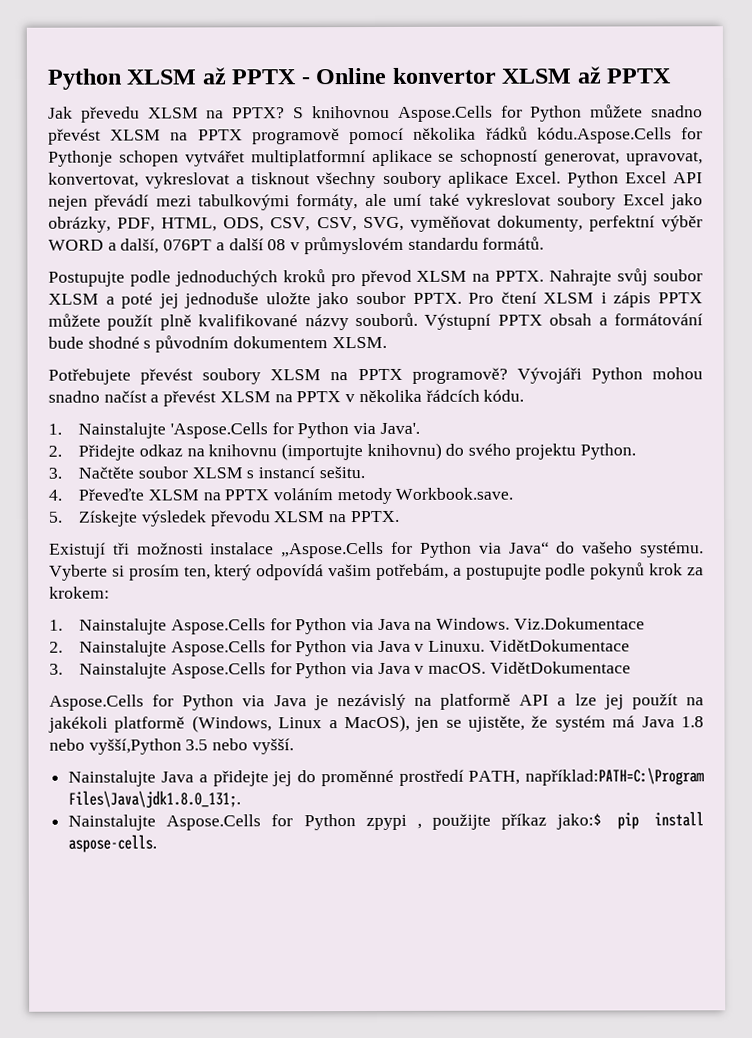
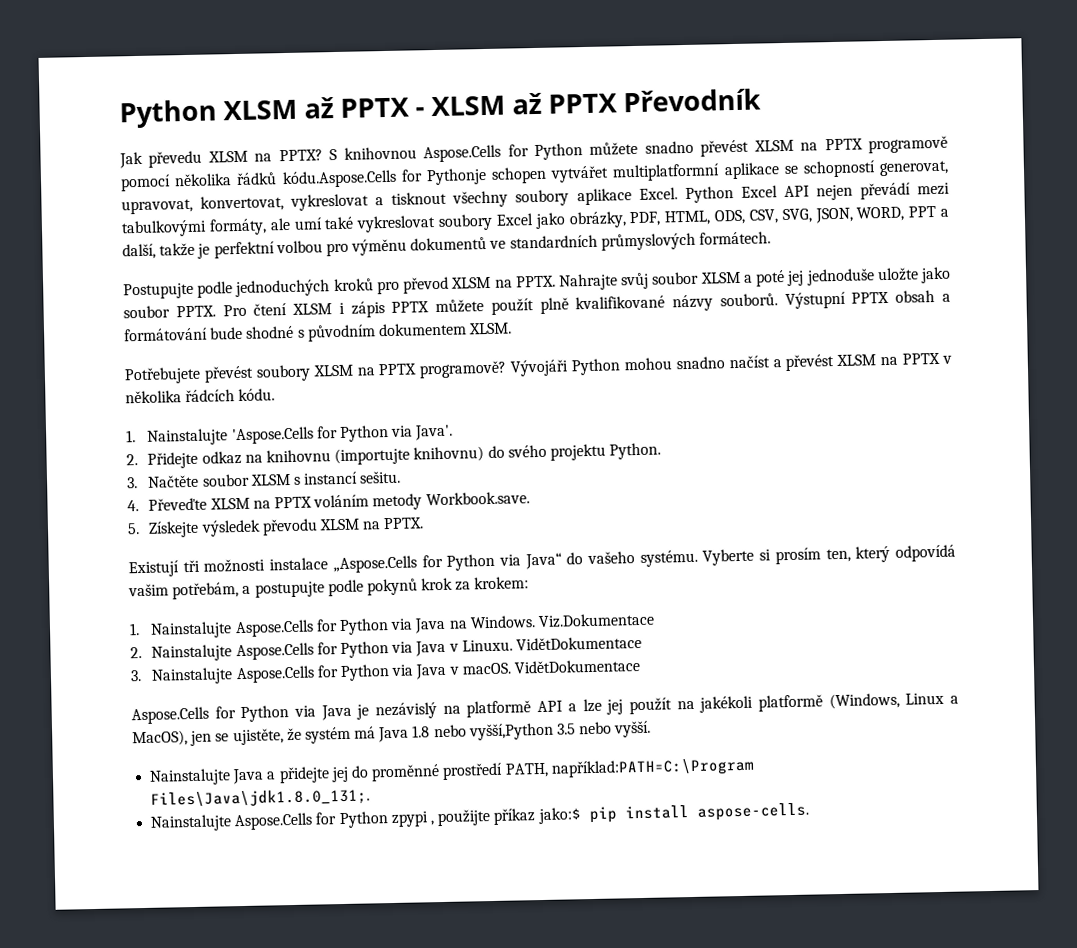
- Python XLSM až PPTX - Online konvertor XLSM až PPTX
+ Python XLSM až PPTX - XLSM až PPTX Převodník
- Python Excel API nejen převádí mezi tabulkovými formáty, ale umí také vykreslovat soubory Excel jako obrázky, PDF, HTML, ODS, CSV, CSV, SVG, vyměňovat dokumenty, perfektní výběr WORD a další, 076PT a další 08 v průmyslovém standardu formátů.
+ Python Excel API nejen převádí mezi tabulkovými formáty, ale umí také vykreslovat soubory Excel jako obrázky, PDF, HTML, ODS, CSV, SVG, JSON, WORD, PPT a další, takže je perfektní volbou pro výměnu dokumentů ve standardních průmyslových formátech.

